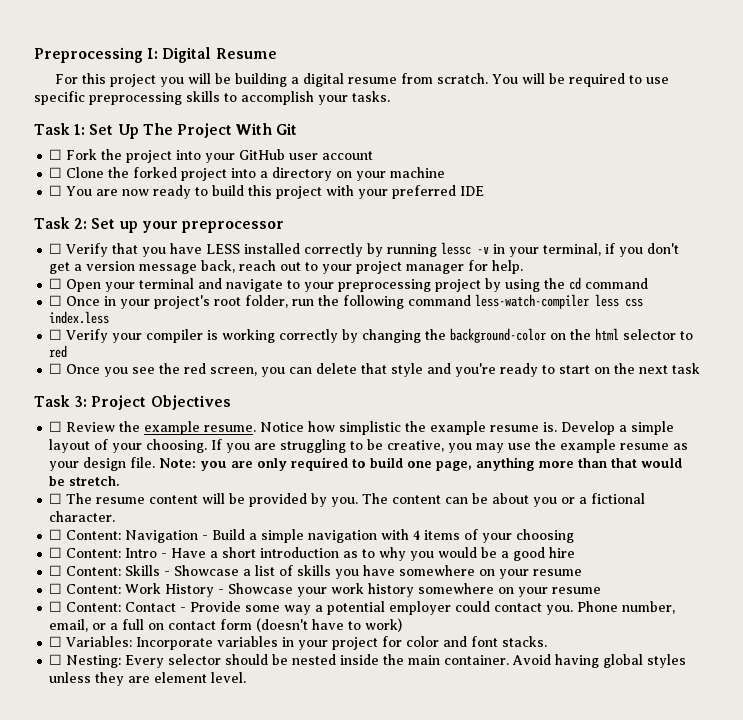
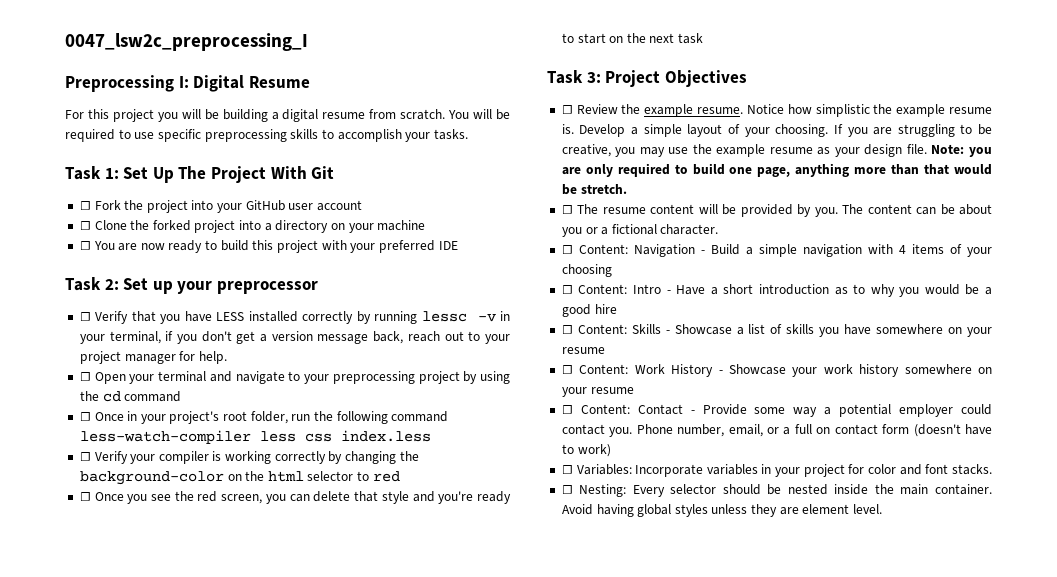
+ 0047_lsw2c_preprocessing_I

